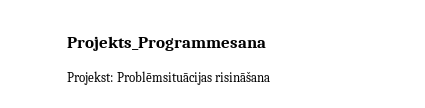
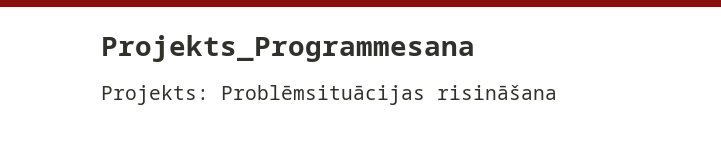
- Projekst: Problēmsituācijas risināšana
+ Projekts: Problēmsituācijas risināšana

